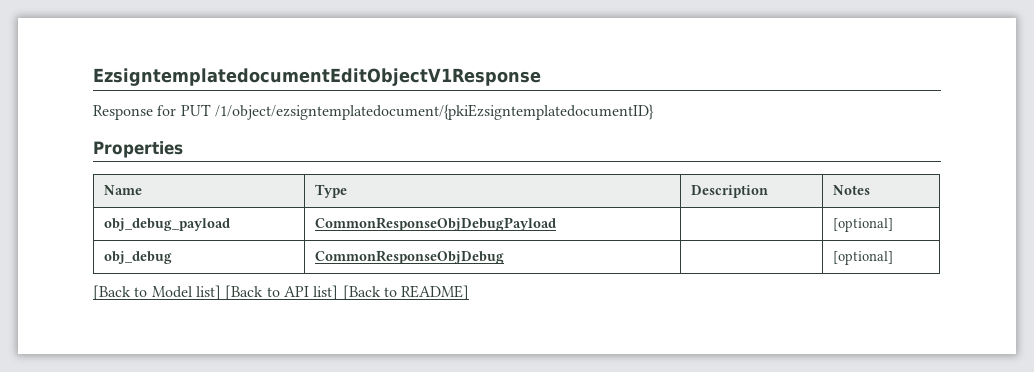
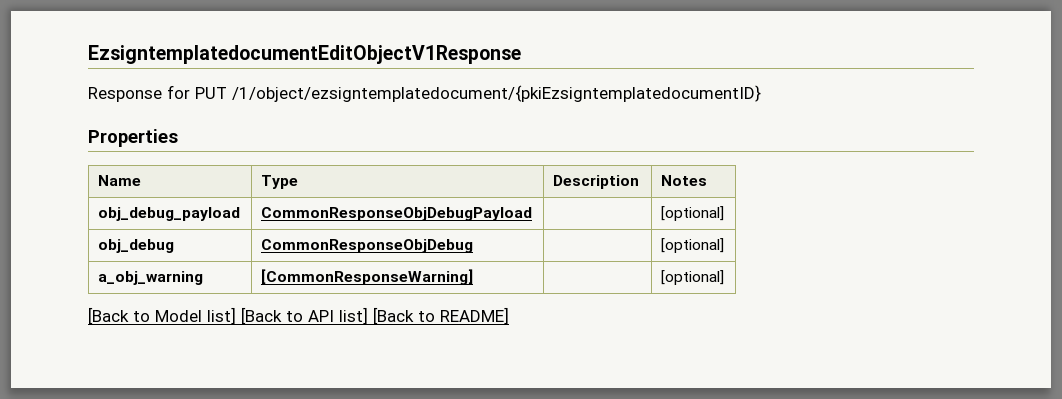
+ a_obj_warning | [CommonResponseWarning] | | [optional]

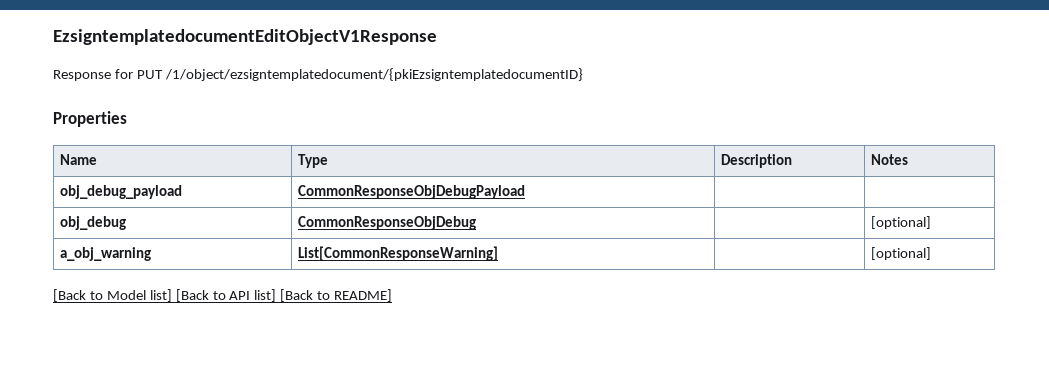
- obj_debug_payload | CommonResponseObjDebugPayload | | [optional]
+ obj_debug_payload | CommonResponseObjDebugPayload | |
- a_obj_warning | [CommonResponseWarning] | | [optional]
+ a_obj_warning | List[CommonResponseWarning] | | [optional]

